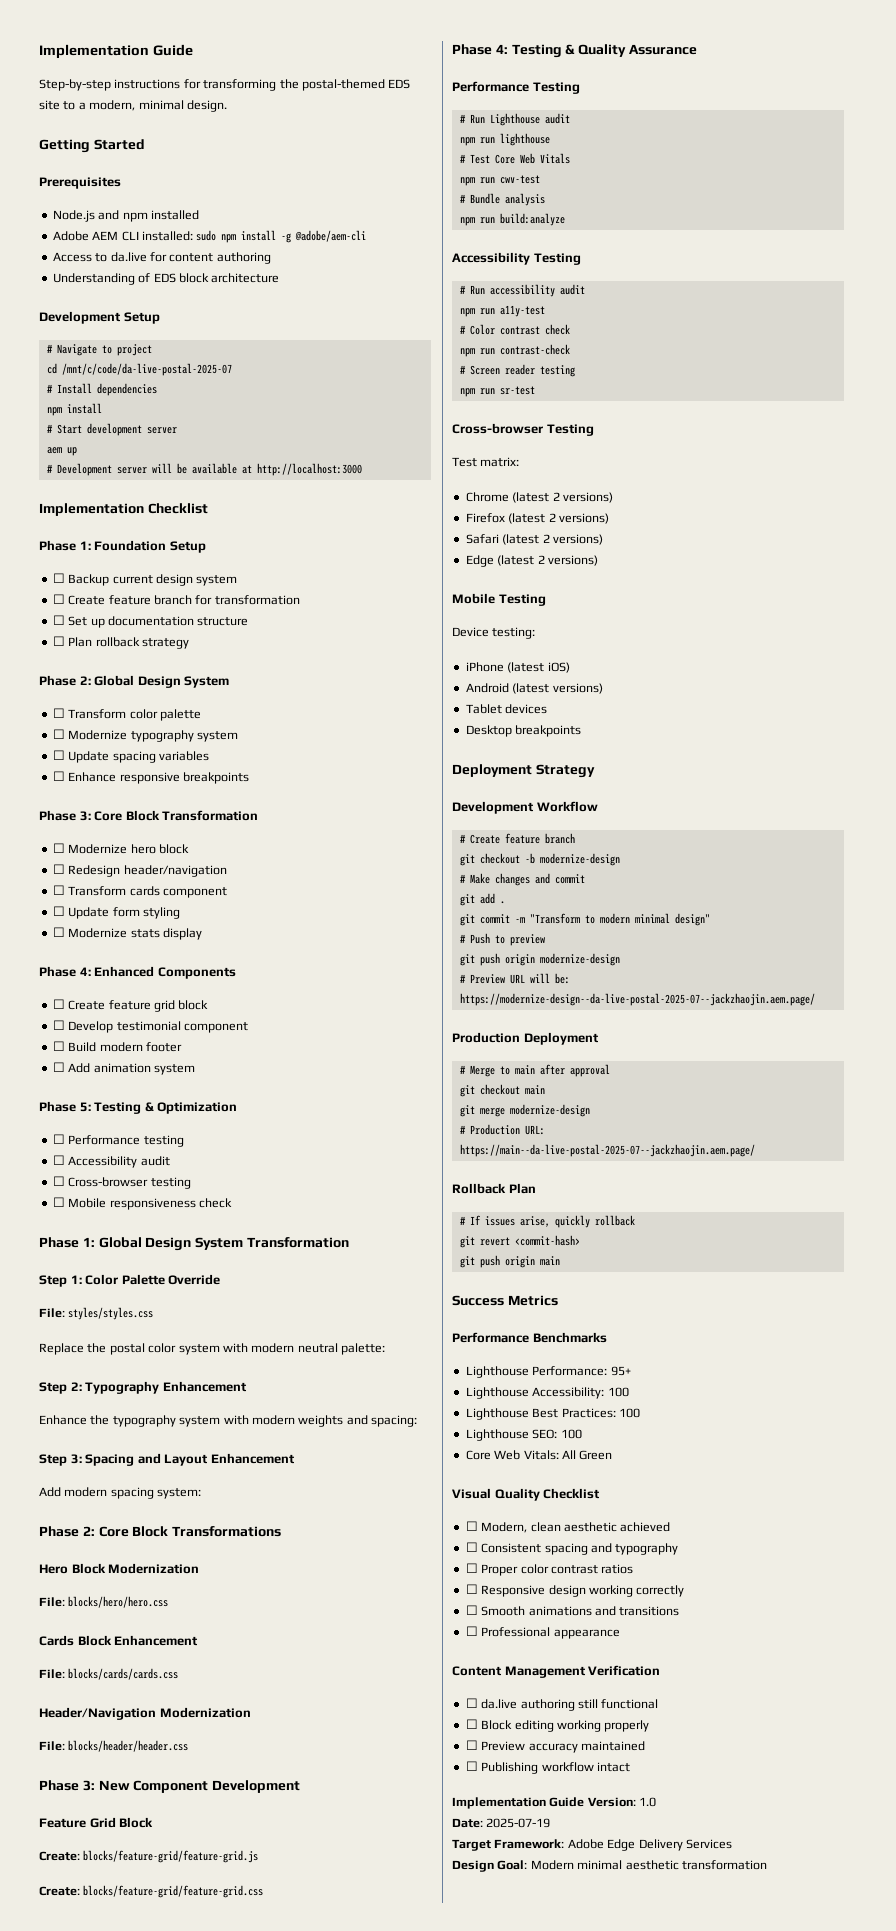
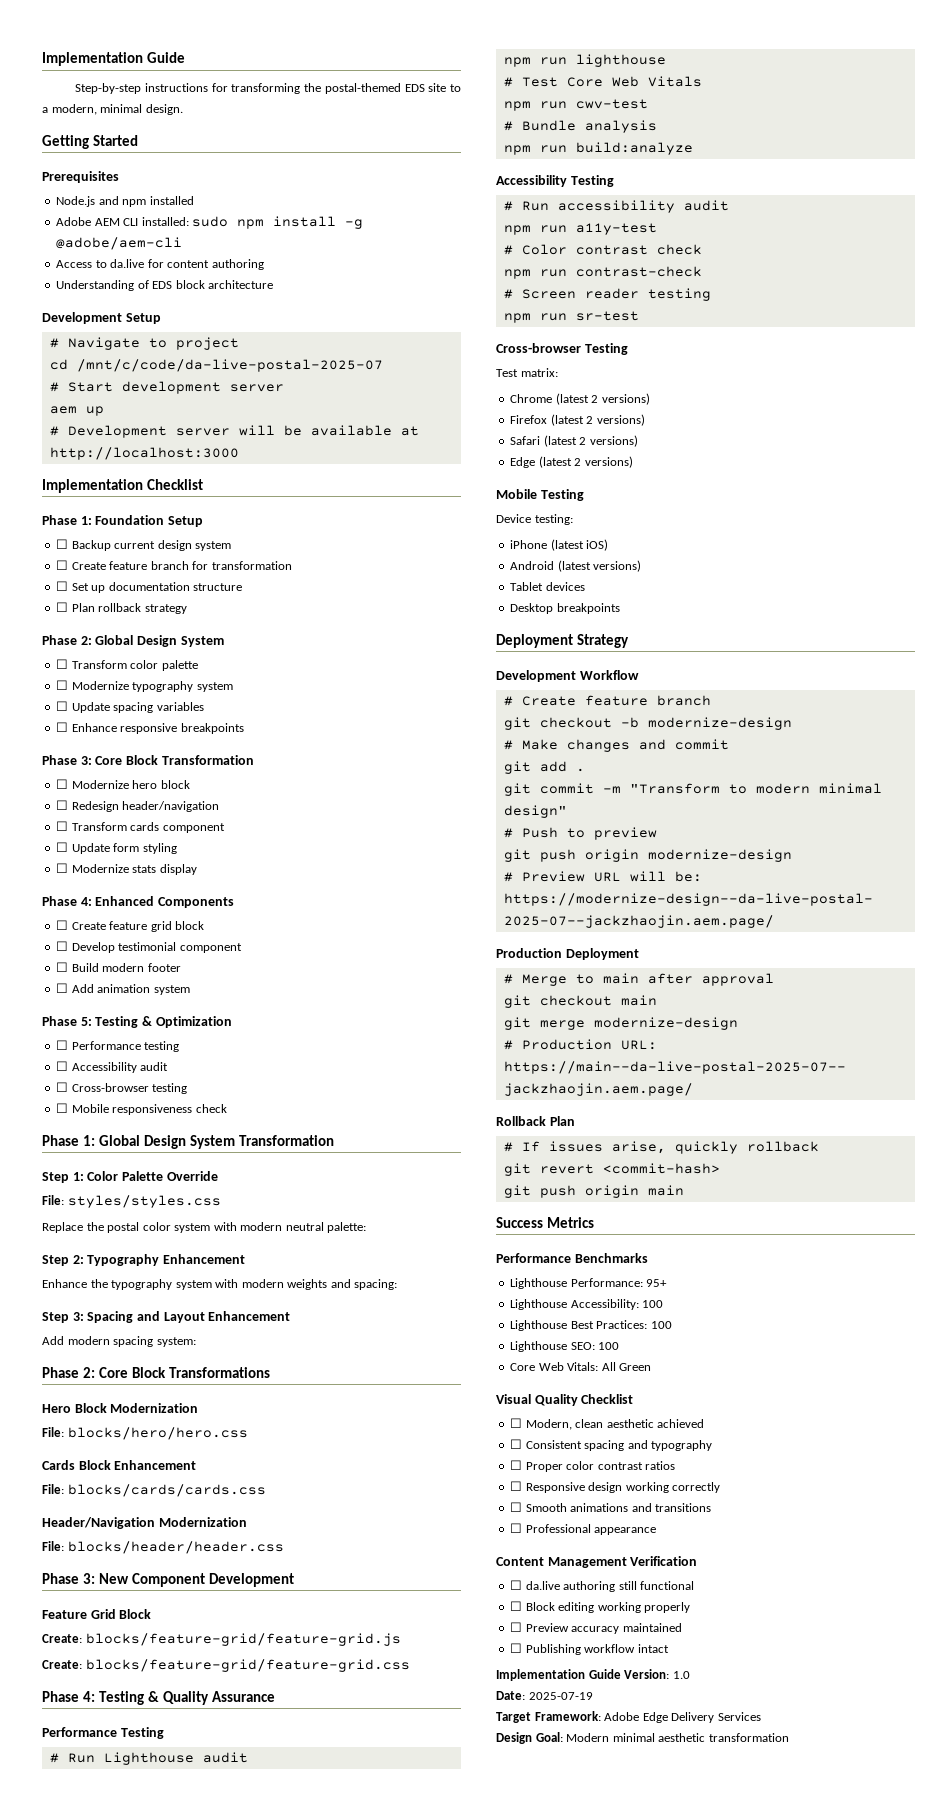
- # Install dependencies
- npm install

